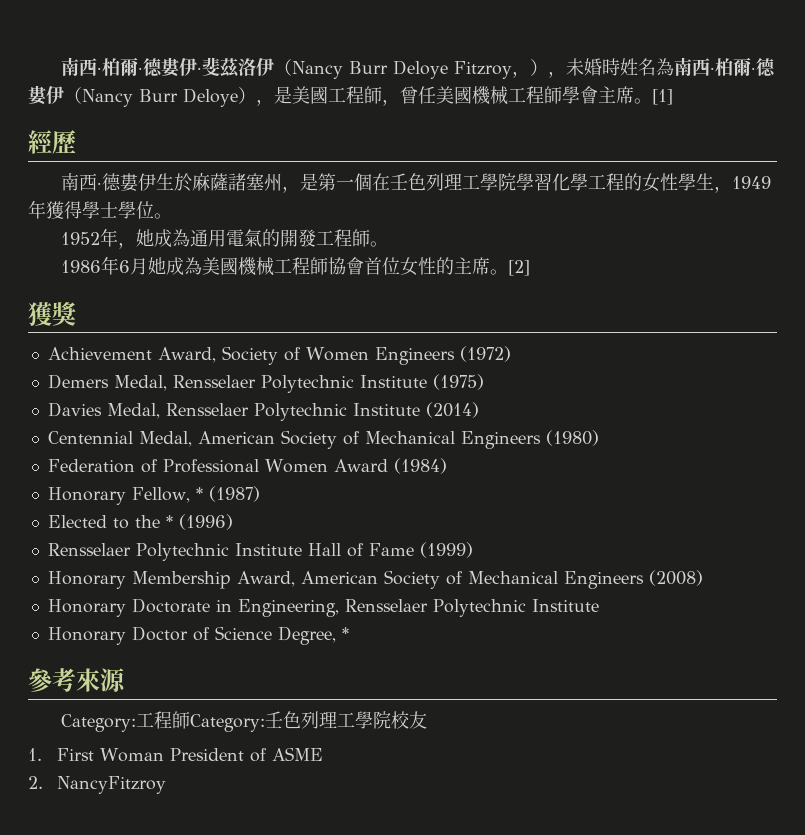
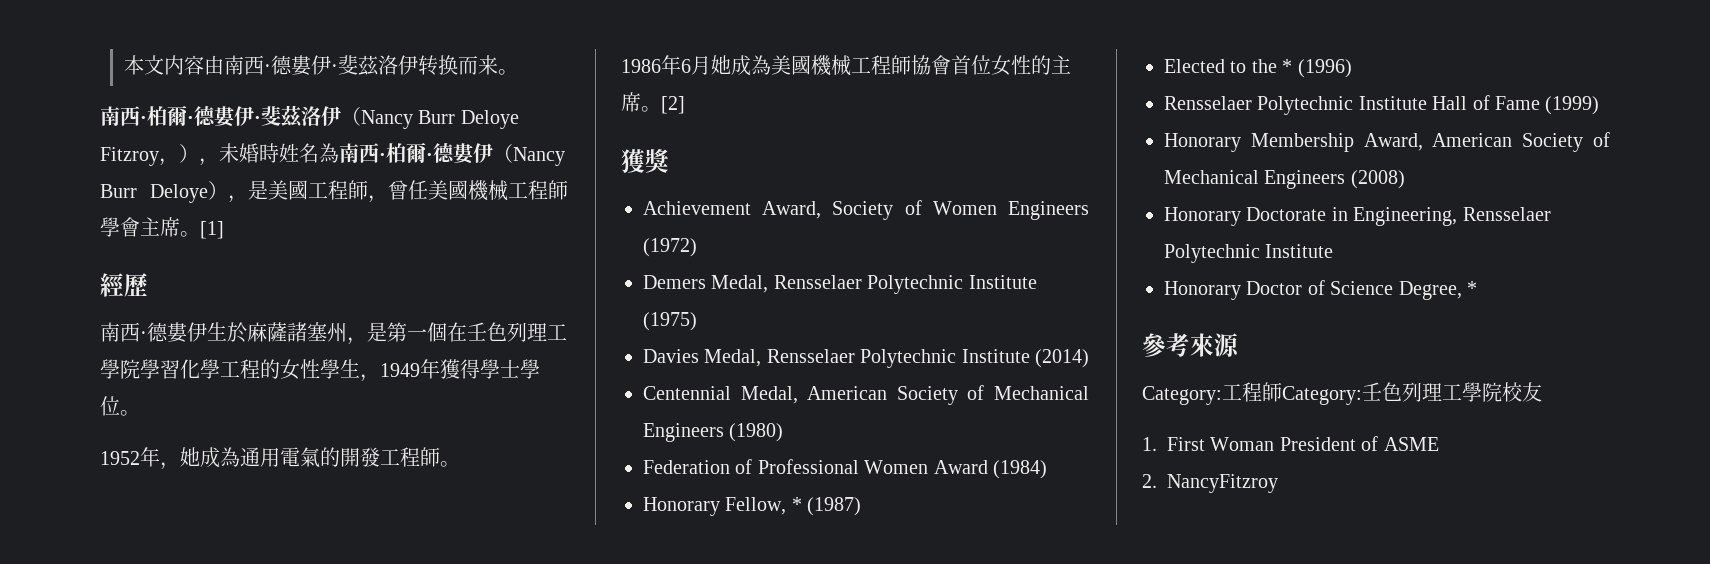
+ 本文内容由南西·德婁伊·斐茲洛伊转换而来。

